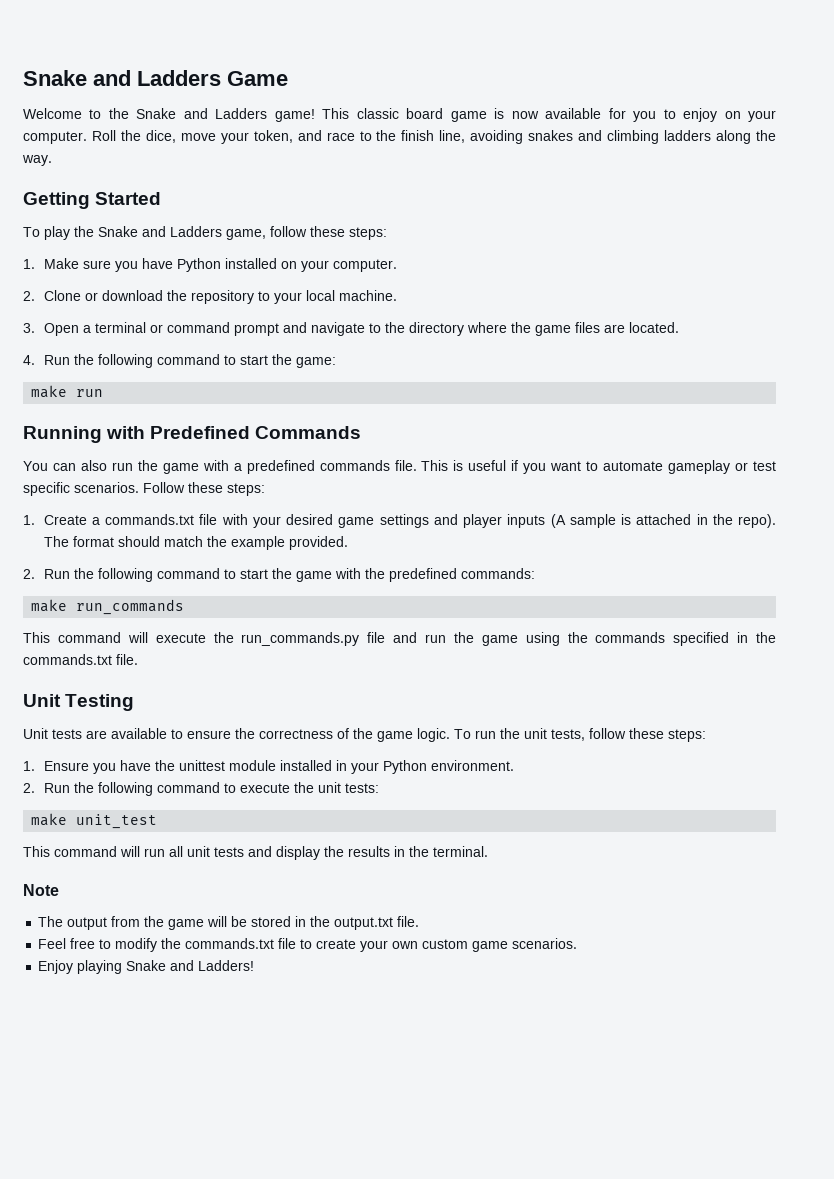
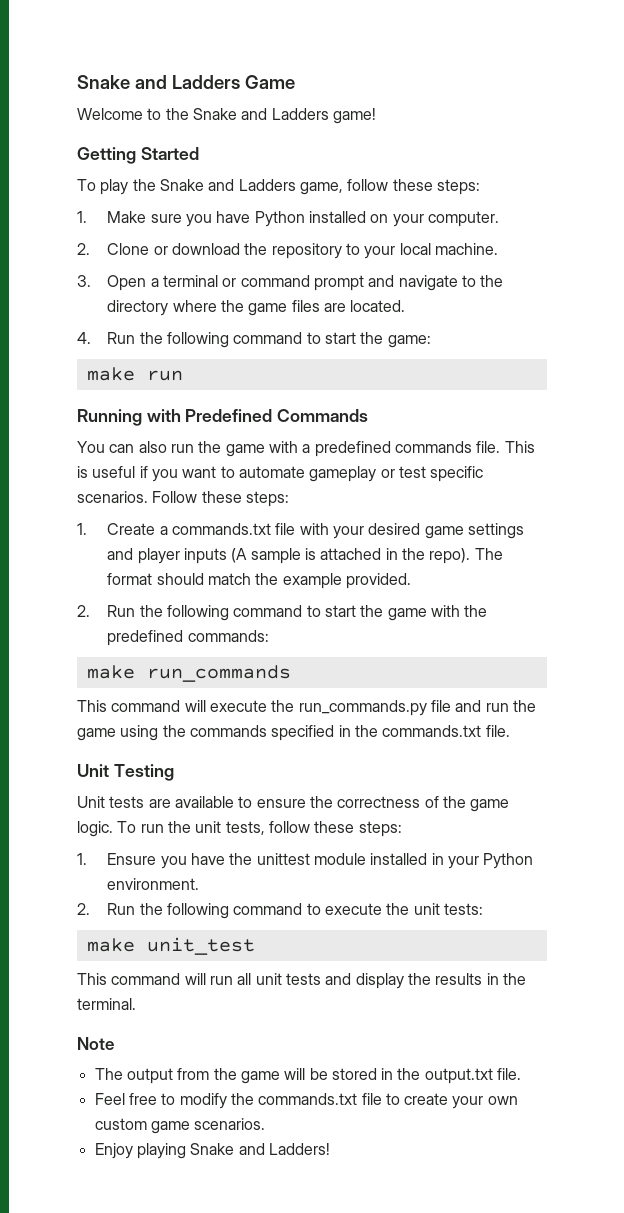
- This classic board game is now available for you to enjoy on your computer. Roll the dice, move your token, and race to the finish line, avoiding snakes and climbing ladders along the way.

